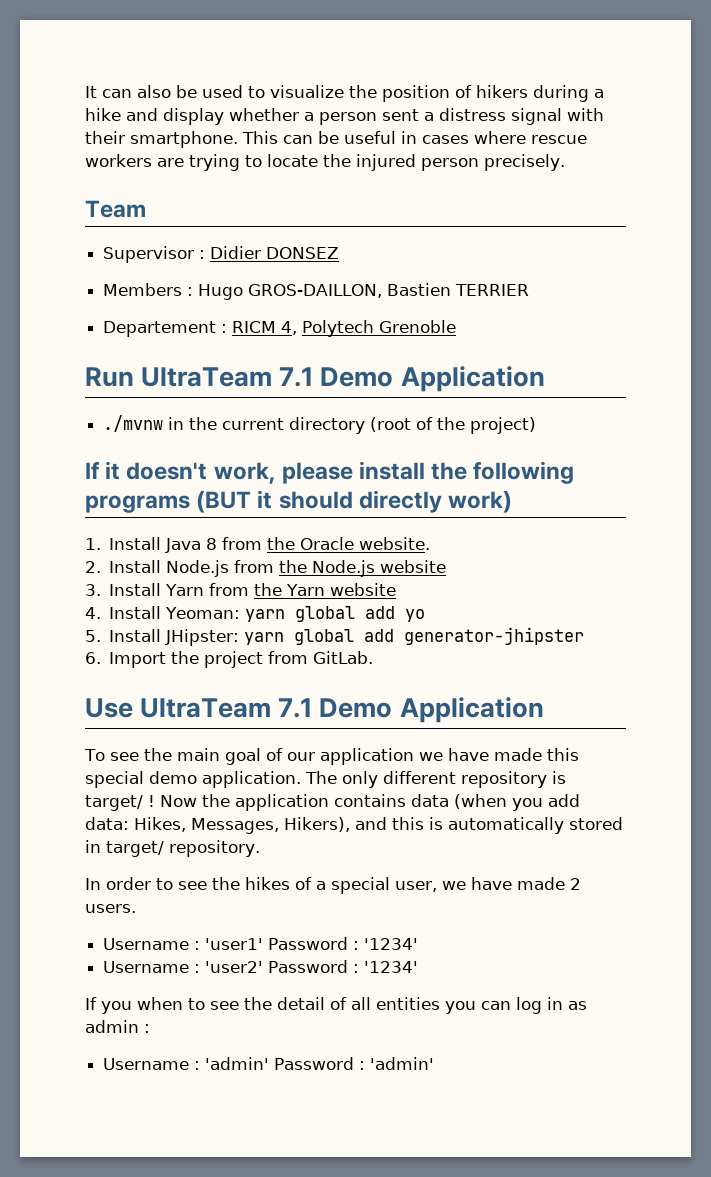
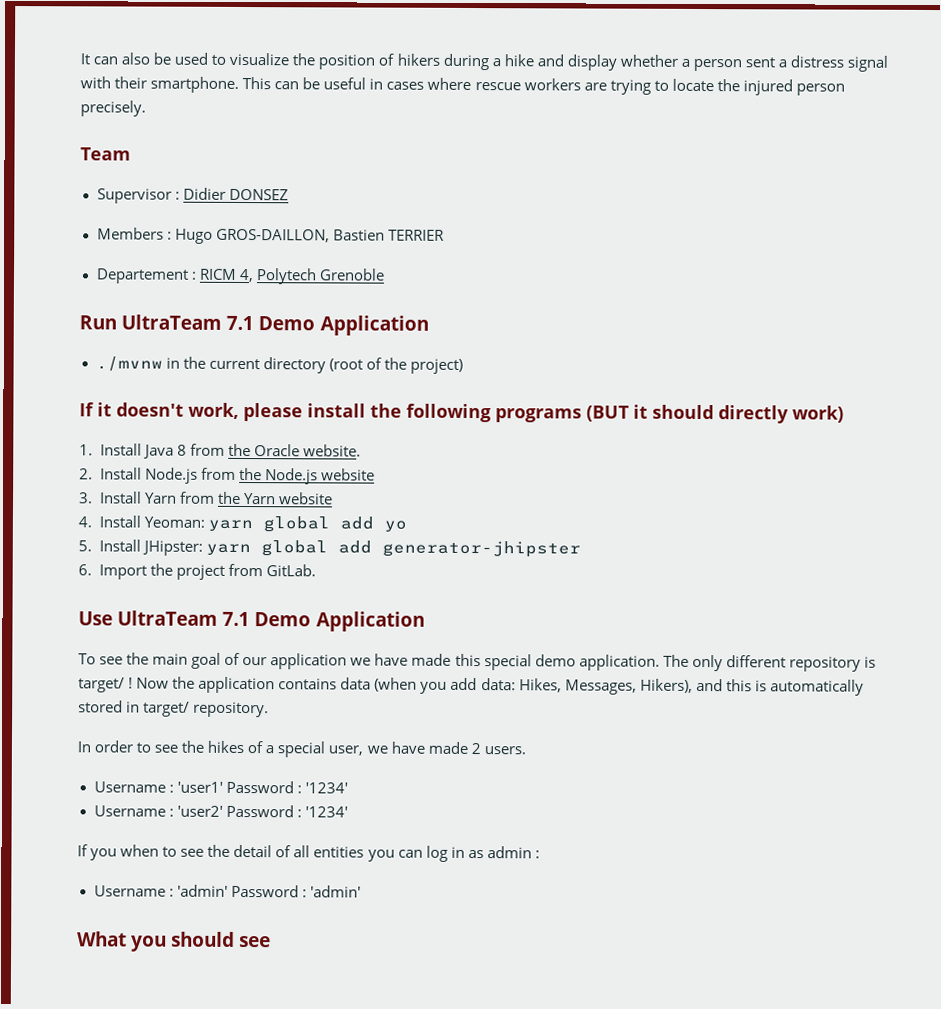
+ What you should see

